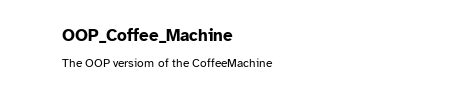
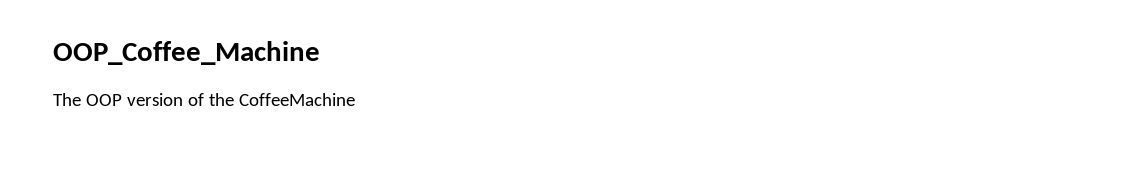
- The OOP versiom of the CoffeeMachine
+ The OOP version of the CoffeeMachine

